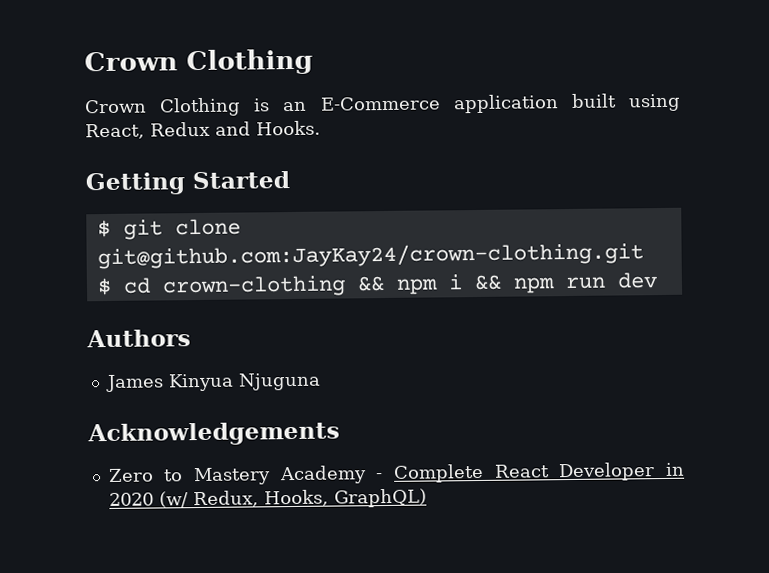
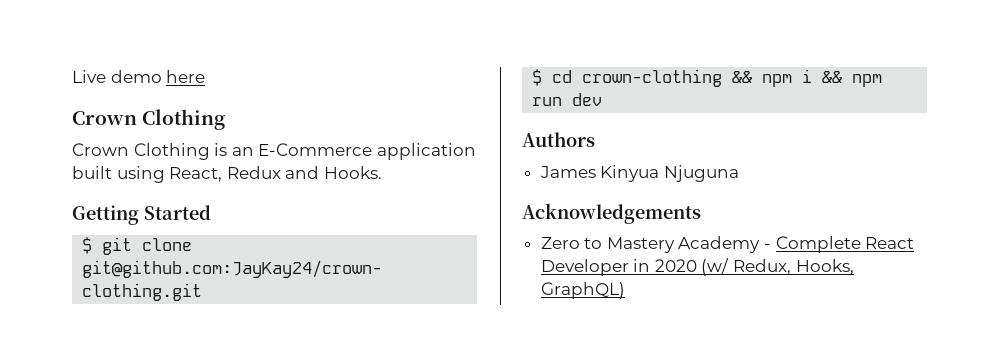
+ Live demo here

